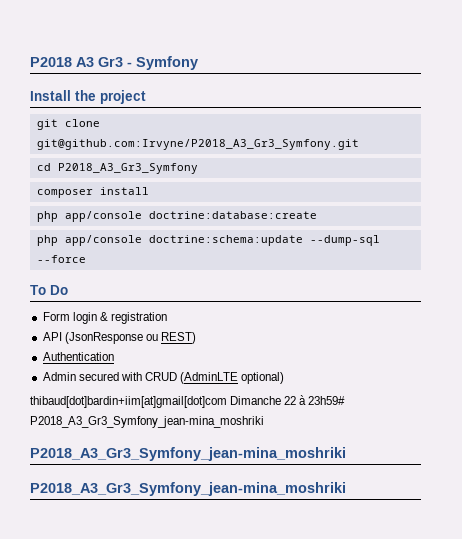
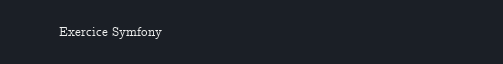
- P2018 A3 Gr3 - Symfony
- Install the project
- git clone git@github.com:Irvyne/P2018_A3_Gr3_Symfony.git
- cd P2018_A3_Gr3_Symfony
- composer install
- php app/console doctrine:database:create
- php app/console doctrine:schema:update --dump-sql --force
- To Do
- Form login & registration
- API (JsonResponse ou REST)
- Authentication
- Admin secured with CRUD (AdminLTE optional)
- thibaud[dot]bardin+iim[at]gmail[dot]com Dimanche 22 à 23h59# P2018_A3_Gr3_Symfony_jean-mina_moshriki
- P2018_A3_Gr3_Symfony_jean-mina_moshriki
- P2018_A3_Gr3_Symfony_jean-mina_moshriki
+ Exercice Symfony

